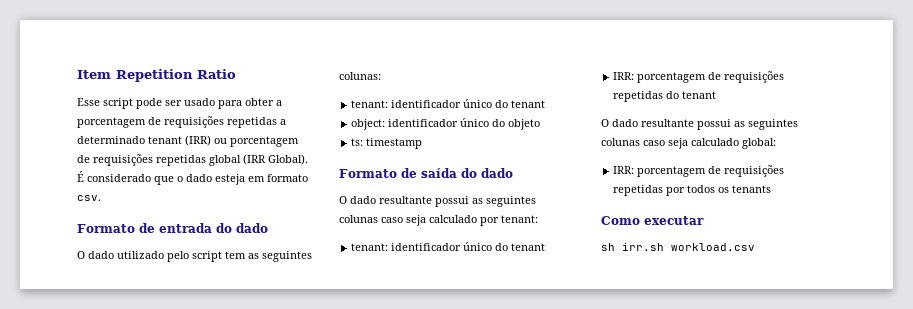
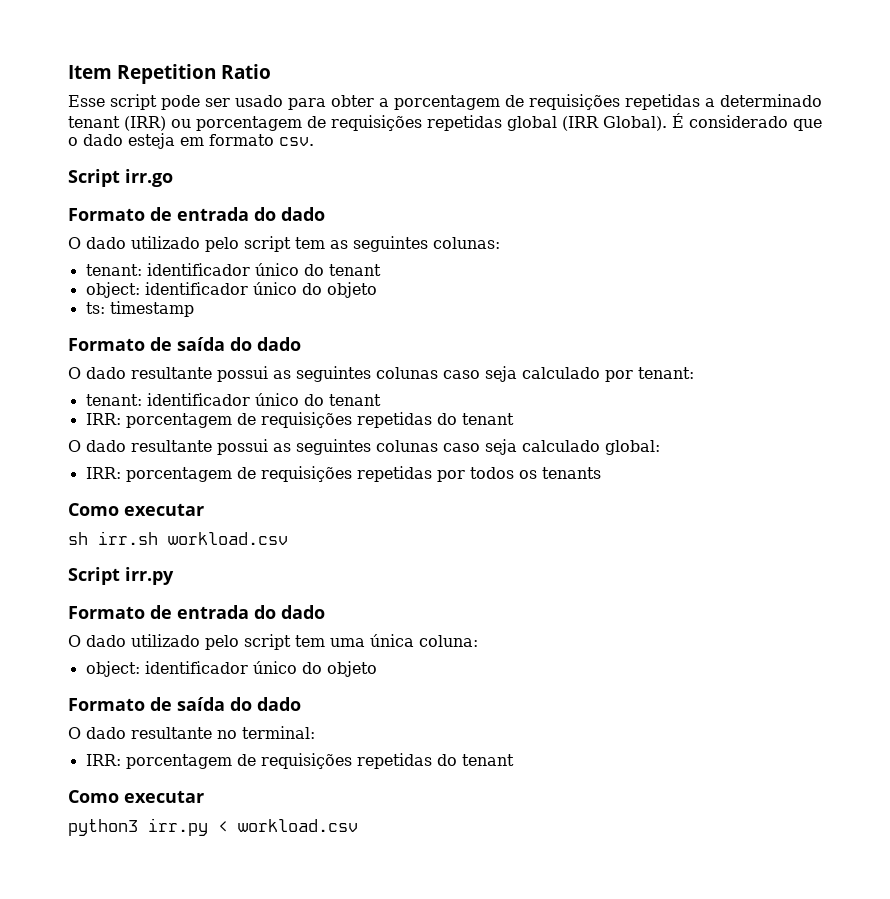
+ Script irr.go
+ Script irr.py
+ Formato de entrada do dado
+ O dado utilizado pelo script tem uma única coluna:
+ object: identificador único do objeto
+ Formato de saída do dado
+ O dado resultante no terminal:
+ IRR: porcentagem de requisições repetidas do tenant
+ Como executar
+ python3 irr.py < workload.csv

